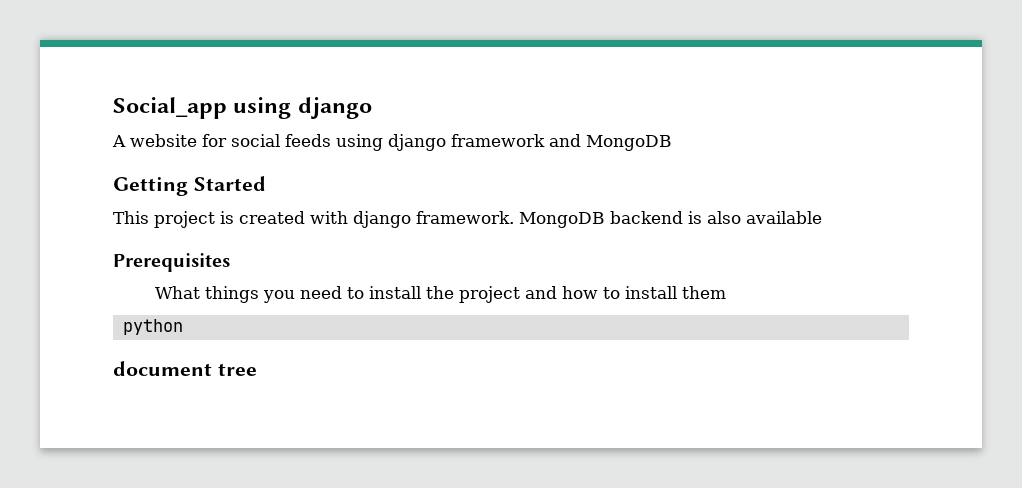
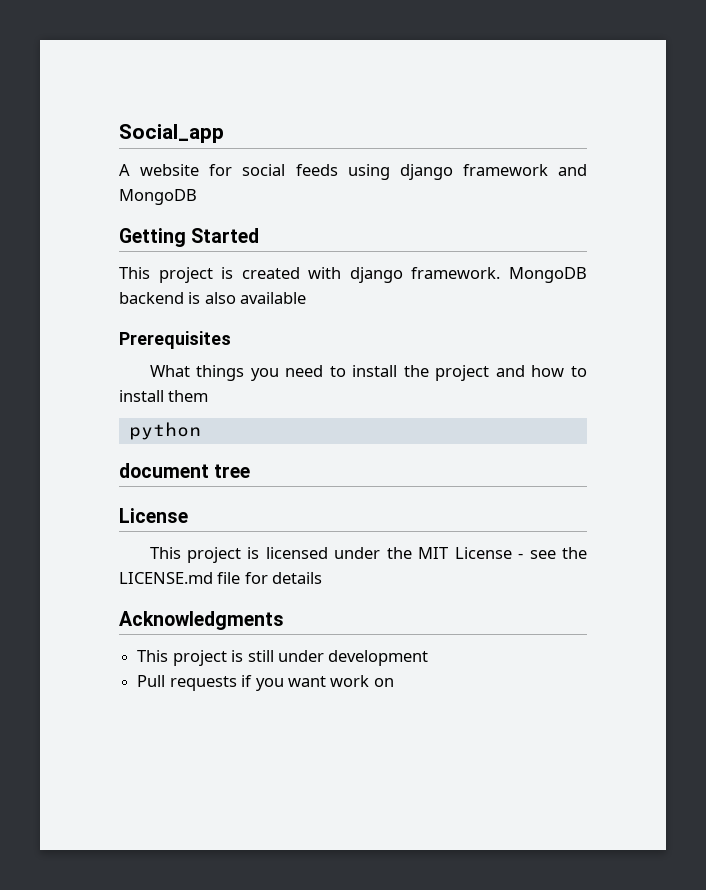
- Social_app using django
+ Social_app
  document tree
+ License
+ This project is licensed under the MIT License - see the LICENSE.md file for details
+ Acknowledgments
+ This project is still under development
+ Pull requests if you want work on

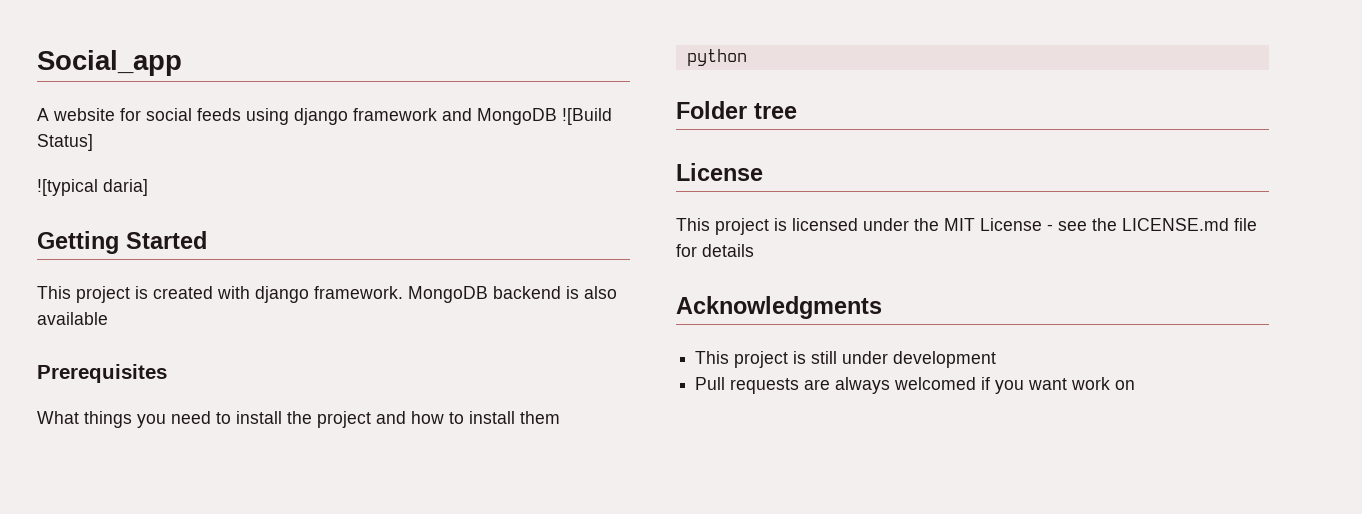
- A website for social feeds using django framework and MongoDB
+ A website for social feeds using django framework and MongoDB ![Build Status]
+ ![typical daria]
- document tree
+ Folder tree
- Pull requests if you want work on
+ Pull requests are always welcomed if you want work on

